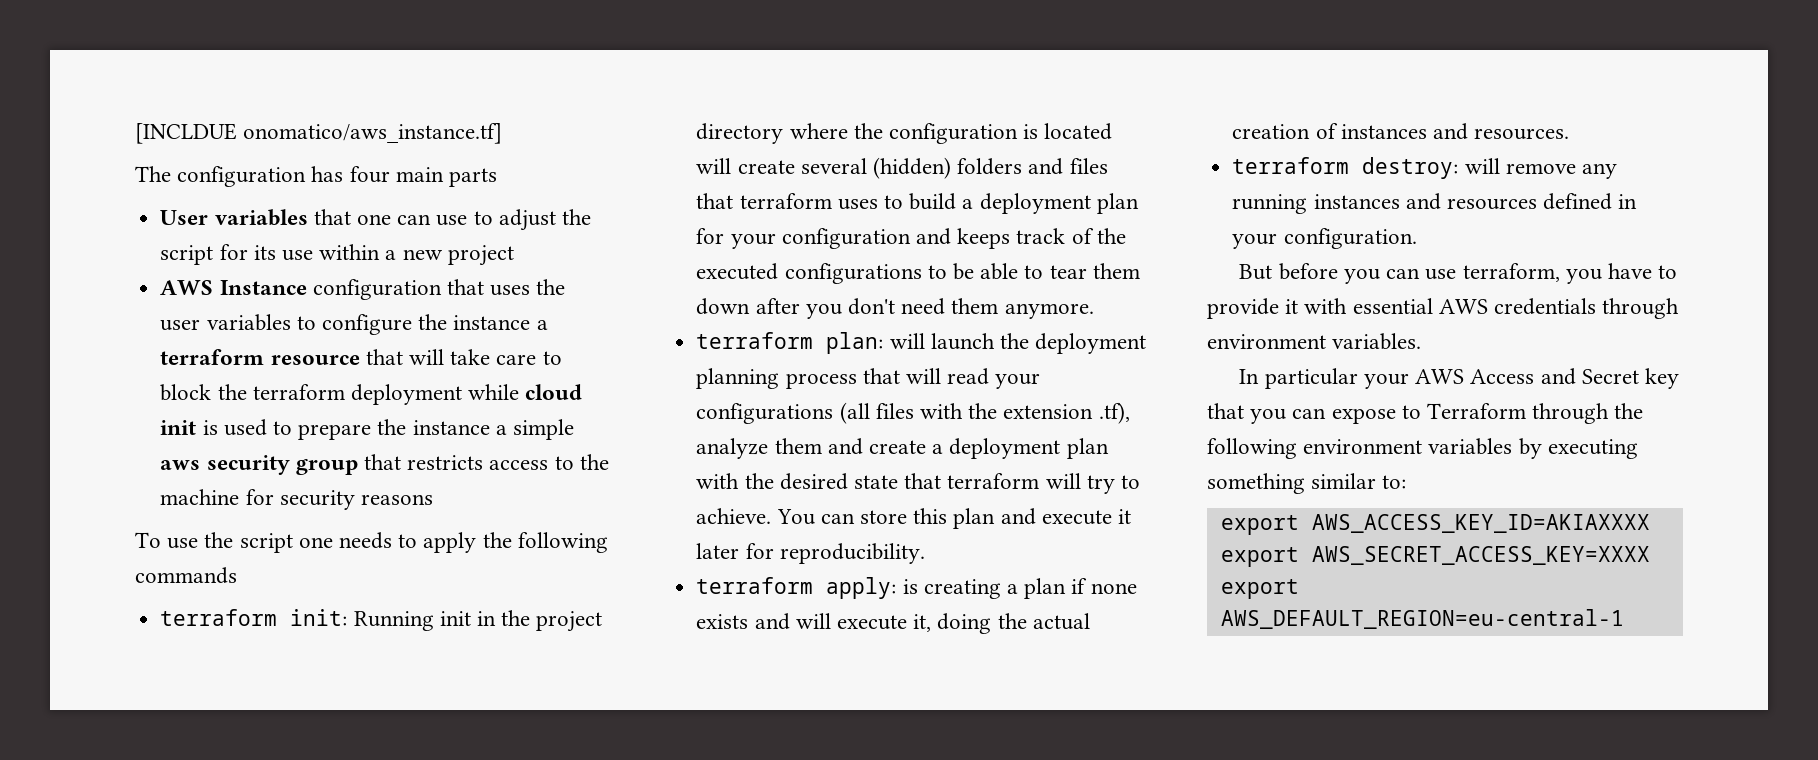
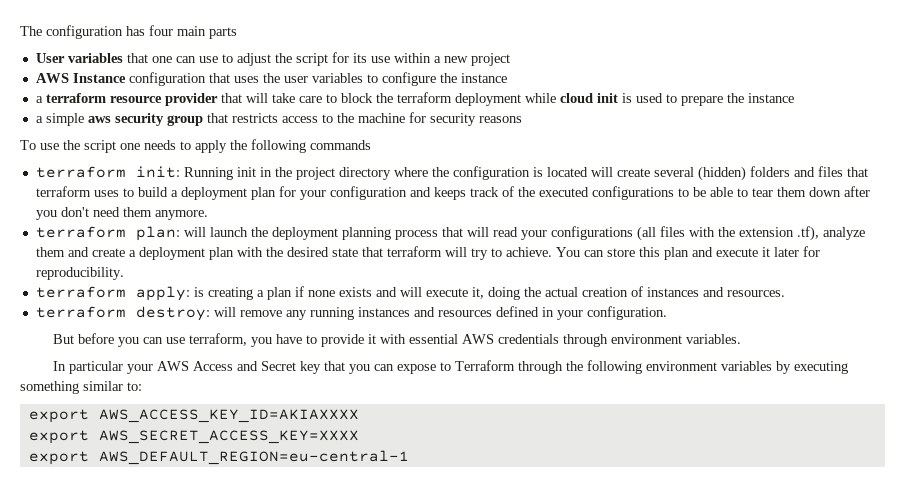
- [INCLDUE onomatico/aws_instance.tf]
- AWS Instance configuration that uses the user variables to configure the instance a terraform resource that will take care to block the terraform deployment while cloud init is used to prepare the instance a simple aws security group that restricts access to the machine for security reasons
+ AWS Instance configuration that uses the user variables to configure the instance
+ a terraform resource provider that will take care to block the terraform deployment while cloud init is used to prepare the instance
+ a simple aws security group that restricts access to the machine for security reasons

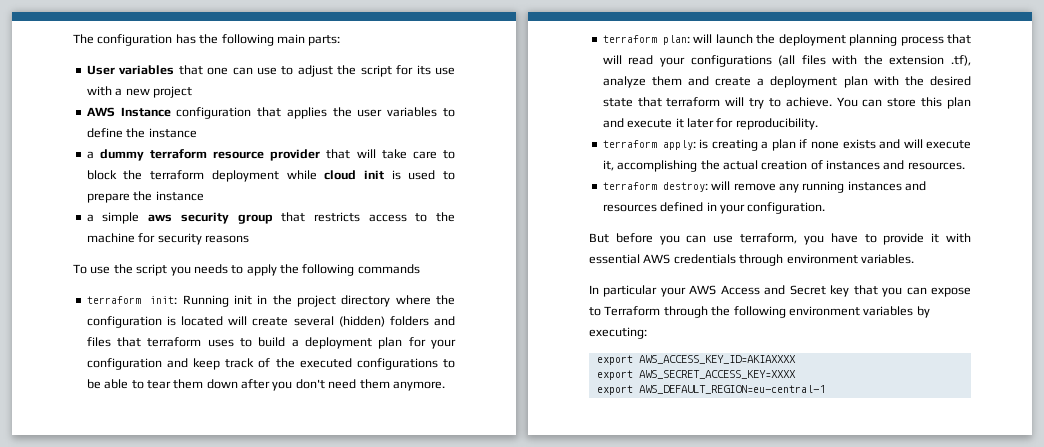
- The configuration has four main parts
+ The configuration has the following main parts:
- User variables that one can use to adjust the script for its use within a new project
+ User variables that one can use to adjust the script for its use with a new project
- AWS Instance configuration that uses the user variables to configure the instance
- a terraform resource provider that will take care to block the terraform deployment while cloud init is used to prepare the instance
+ AWS Instance configuration that applies the user variables to define the instance
+ a dummy terraform resource provider that will take care to block the terraform deployment while cloud init is used to prepare the instance
- To use the script one needs to apply the following commands
+ To use the script you needs to apply the following commands
- terraform init: Running init in the project directory where the configuration is located will create several (hidden) folders and files that terraform uses to build a deployment plan for your configuration and keeps track of the executed configurations to be able to tear them down after you don't need them anymore.
+ terraform init: Running init in the project directory where the configuration is located will create several (hidden) folders and files that terraform uses to build a deployment plan for your configuration and keep track of the executed configurations to be able to tear them down after you don't need them anymore.
- terraform apply: is creating a plan if none exists and will execute it, doing the actual creation of instances and resources.
+ terraform apply: is creating a plan if none exists and will execute it, accomplishing the actual creation of instances and resources.
- In particular your AWS Access and Secret key that you can expose to Terraform through the following environment variables by executing something similar to:
+ In particular your AWS Access and Secret key that you can expose to Terraform through the following environment variables by executing:

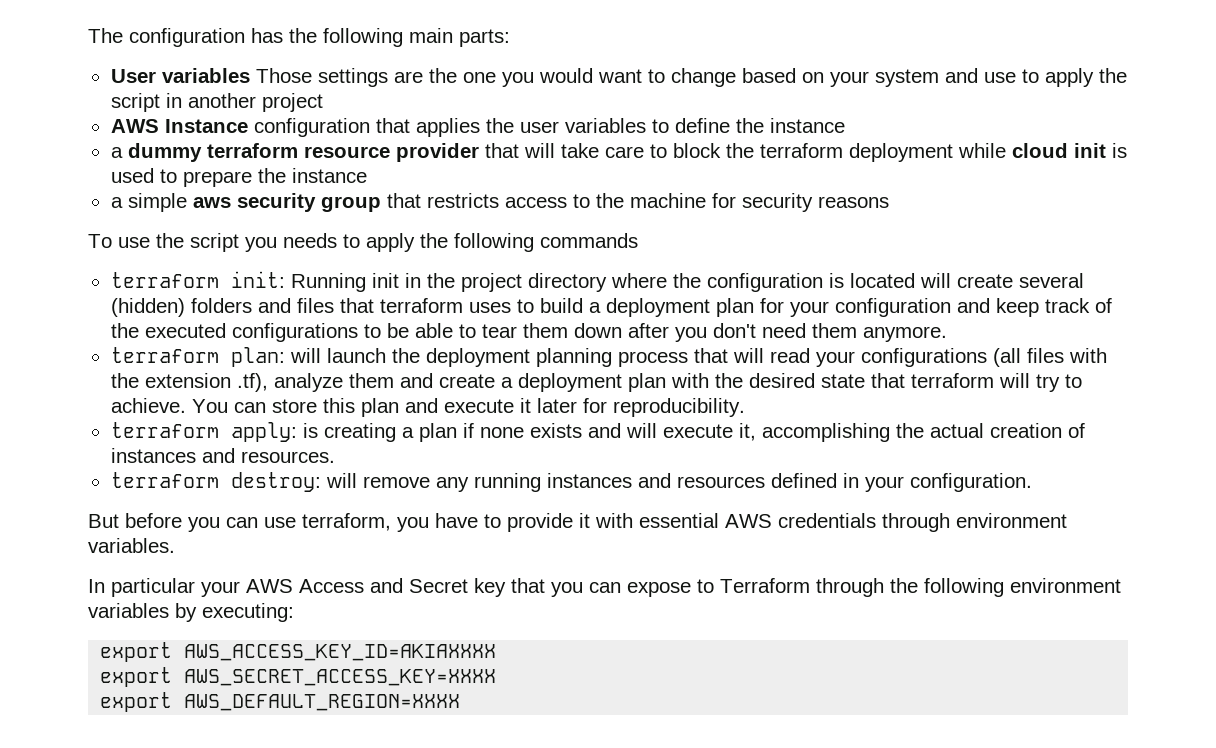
- User variables that one can use to adjust the script for its use with a new project
+ User variables Those settings are the one you would want to change based on your system and use to apply the script in another project
- export AWS_DEFAULT_REGION=eu-central-1
+ export AWS_DEFAULT_REGION=XXXX

